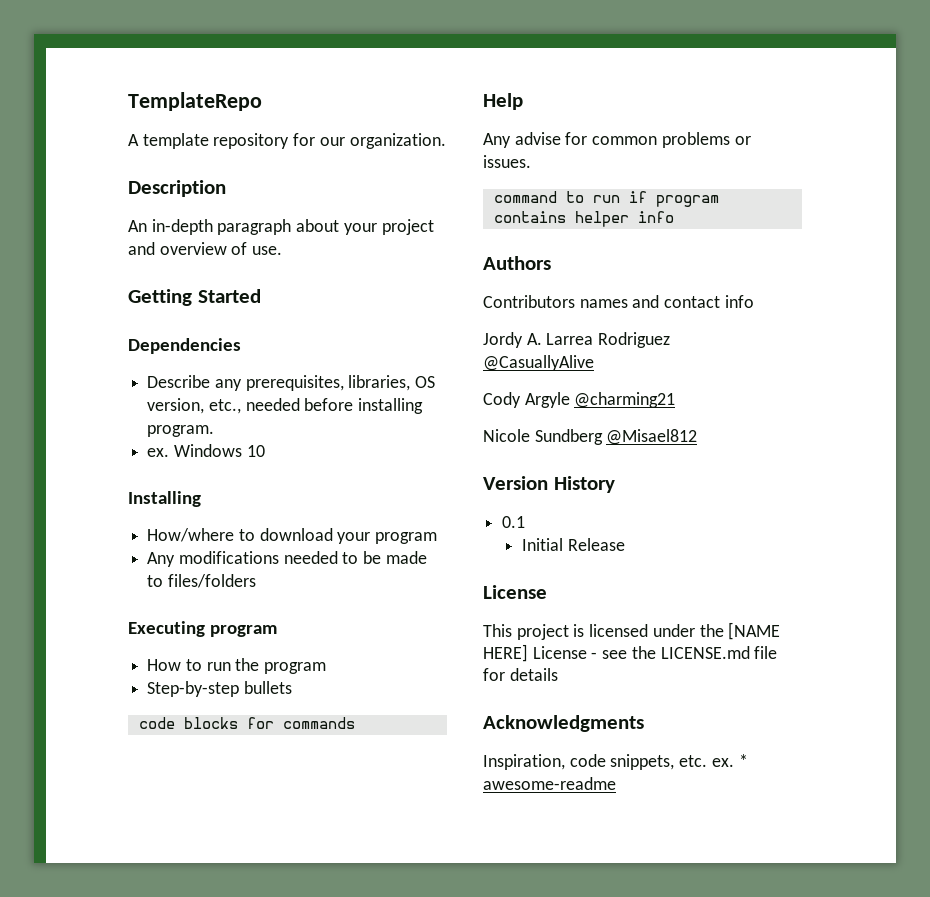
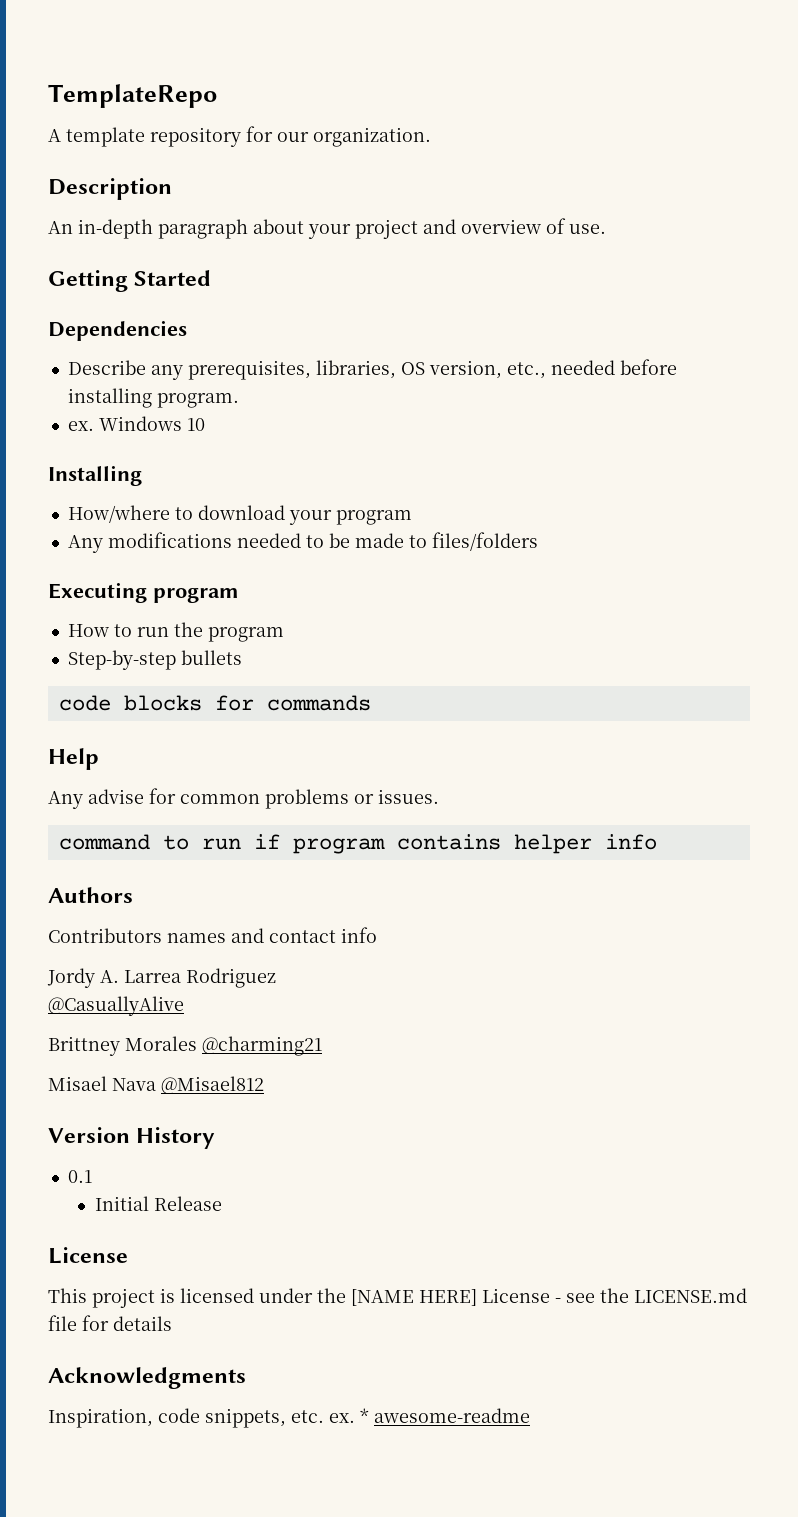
- Cody Argyle @charming21
+ Brittney Morales @charming21
- Nicole Sundberg @Misael812
+ Misael Nava @Misael812

